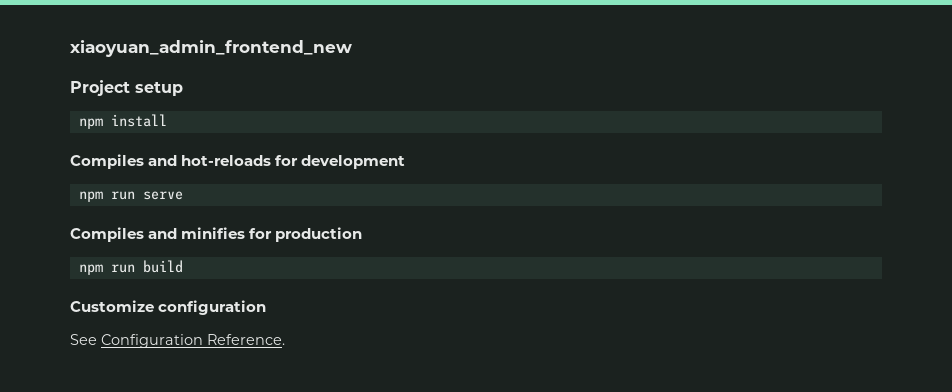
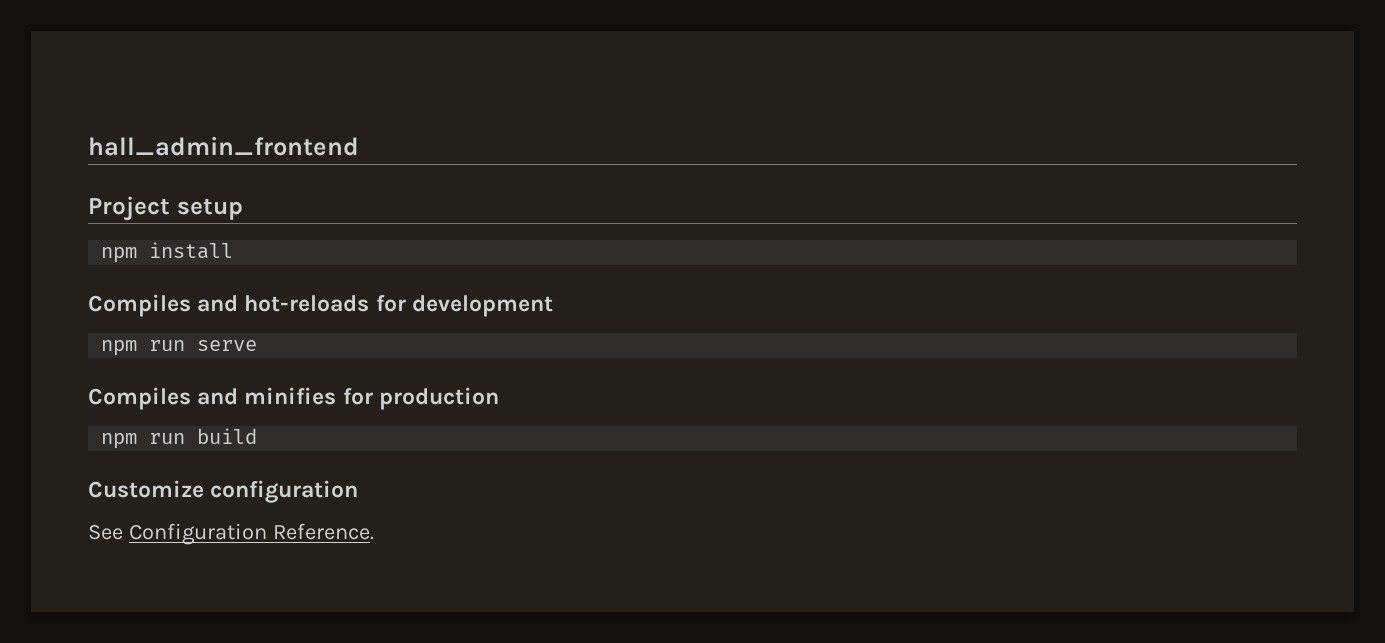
- xiaoyuan_admin_frontend_new
+ hall_admin_frontend

